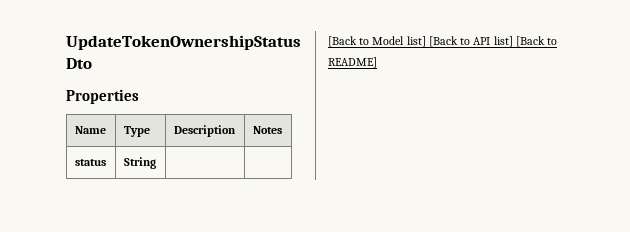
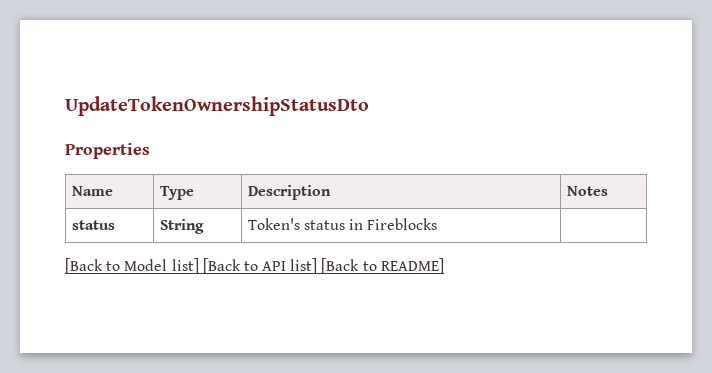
- status | String | |
+ status | String | Token's status in Fireblocks |

